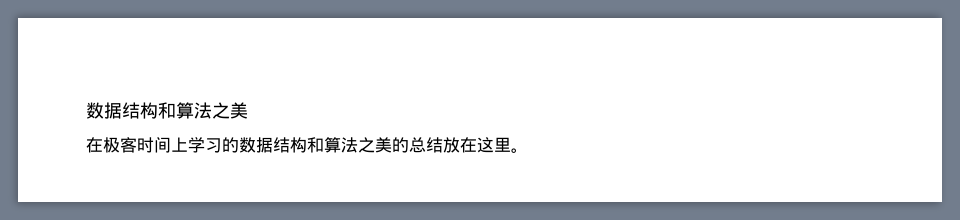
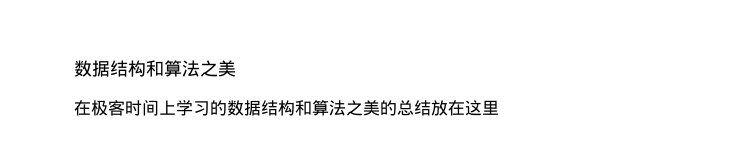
- 在极客时间上学习的数据结构和算法之美的总结放在这里。
+ 在极客时间上学习的数据结构和算法之美的总结放在这里

